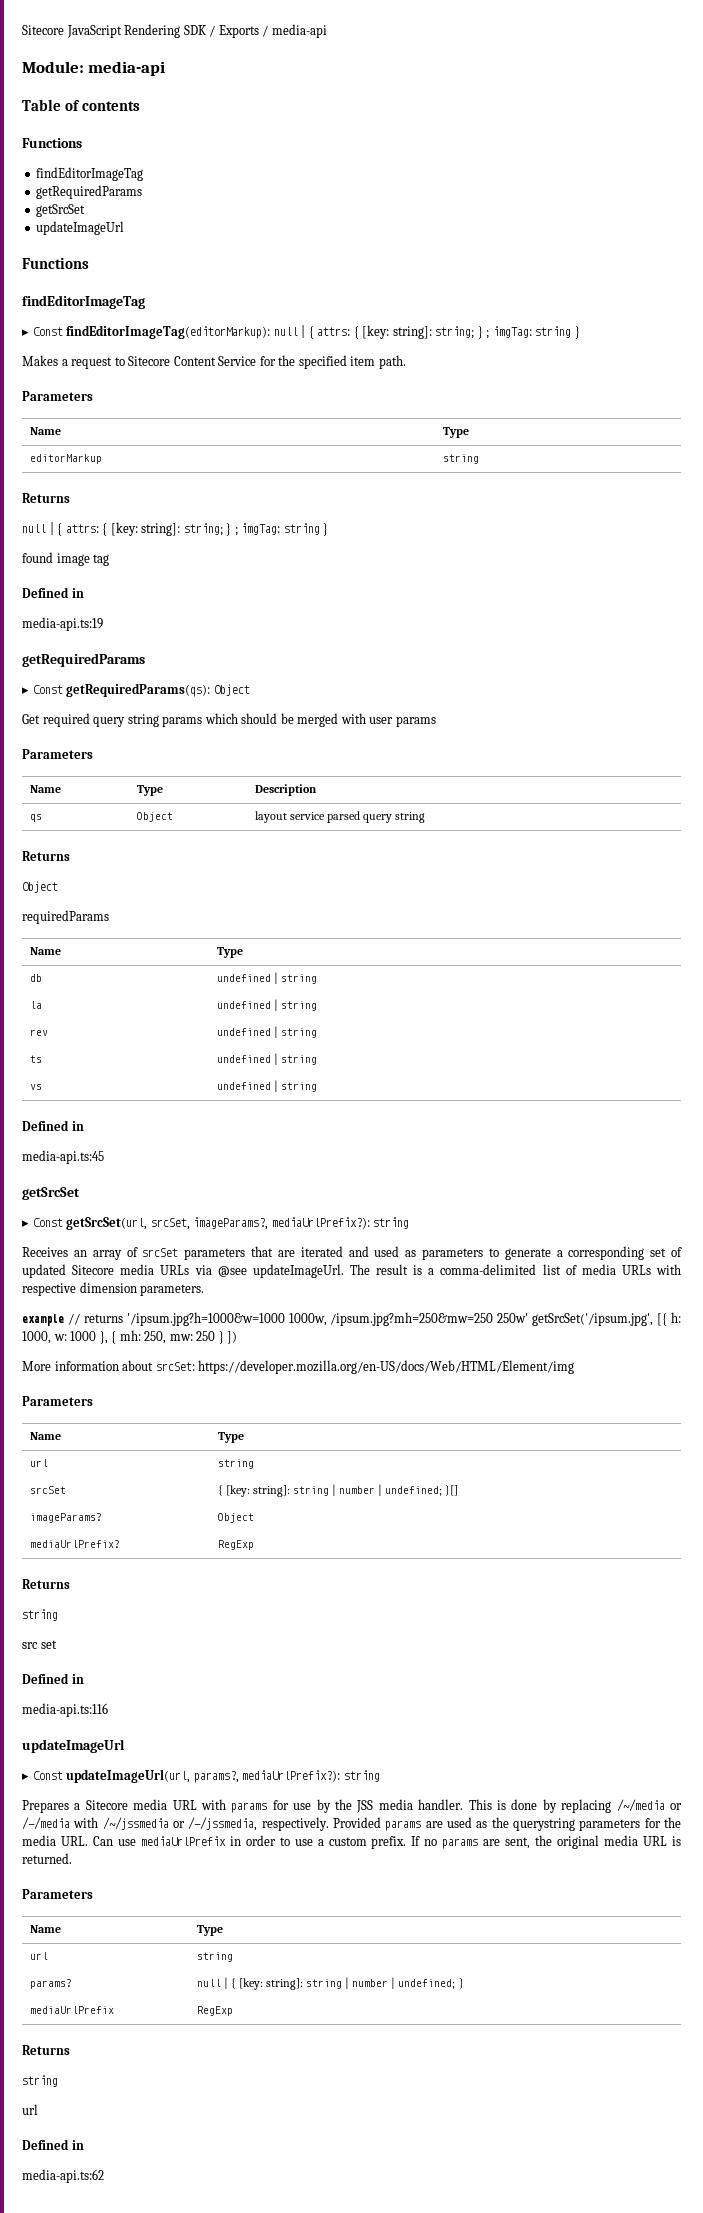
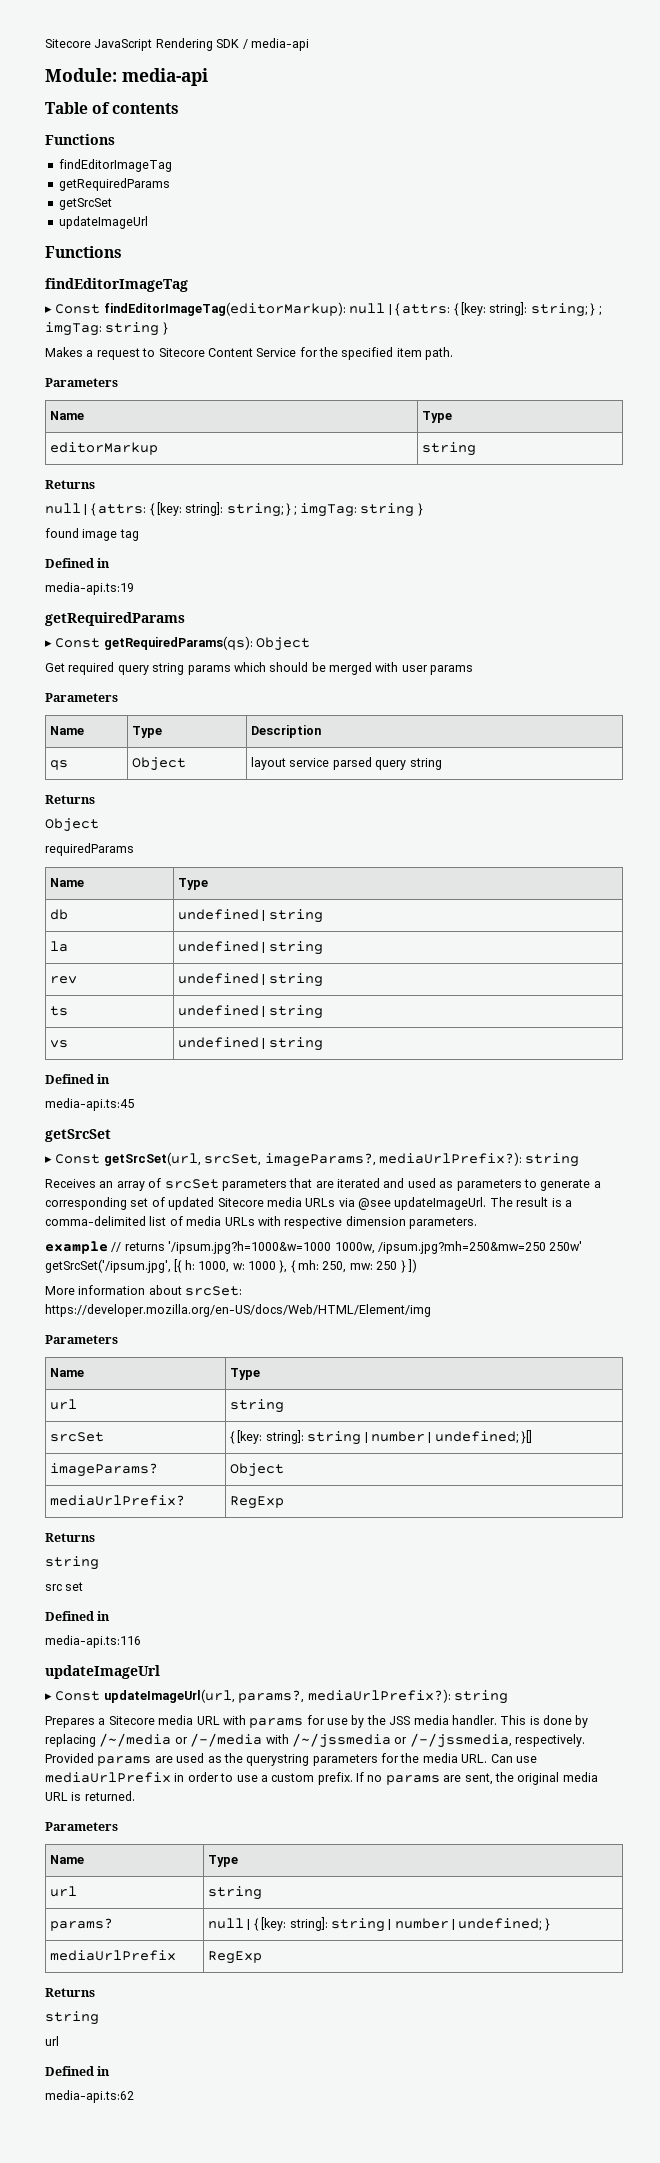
- Sitecore JavaScript Rendering SDK / Exports / media-api
+ Sitecore JavaScript Rendering SDK / media-api

